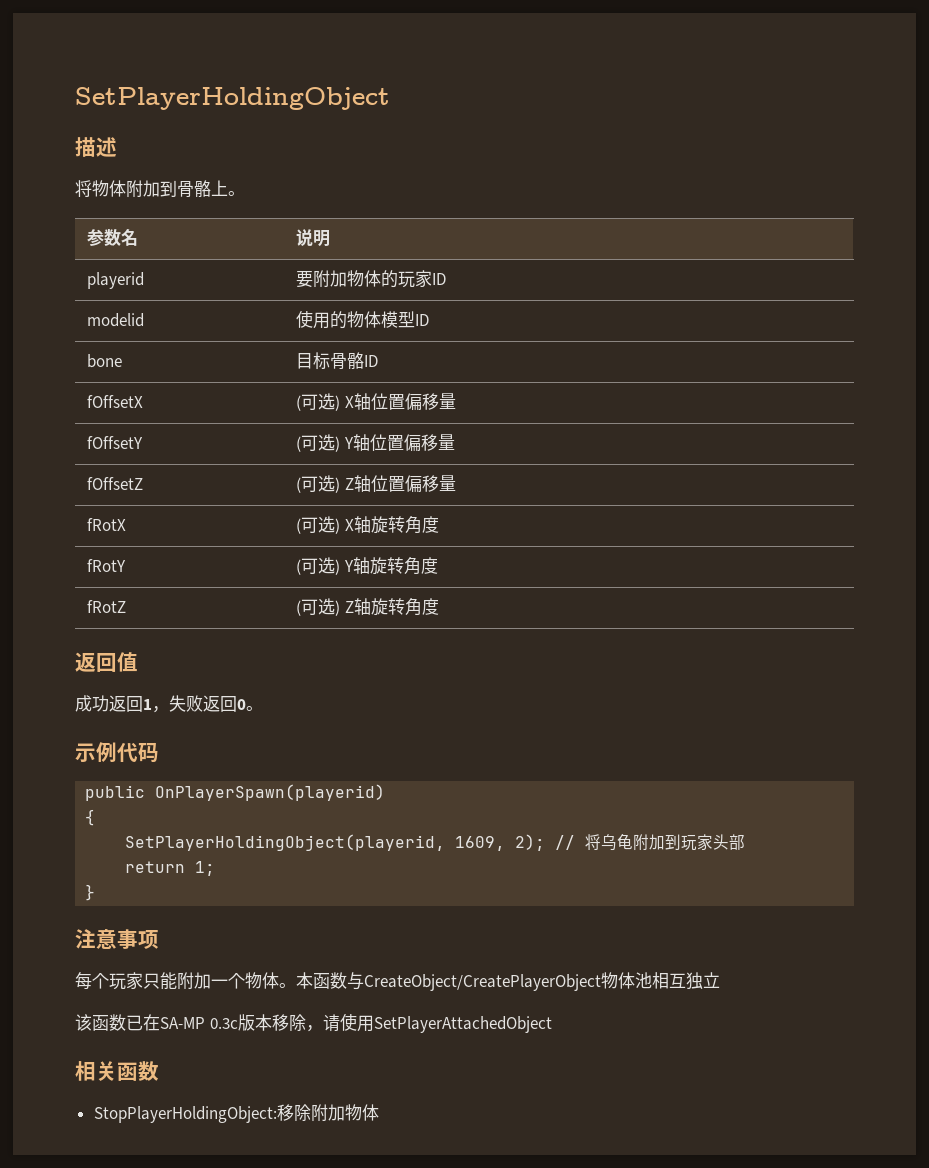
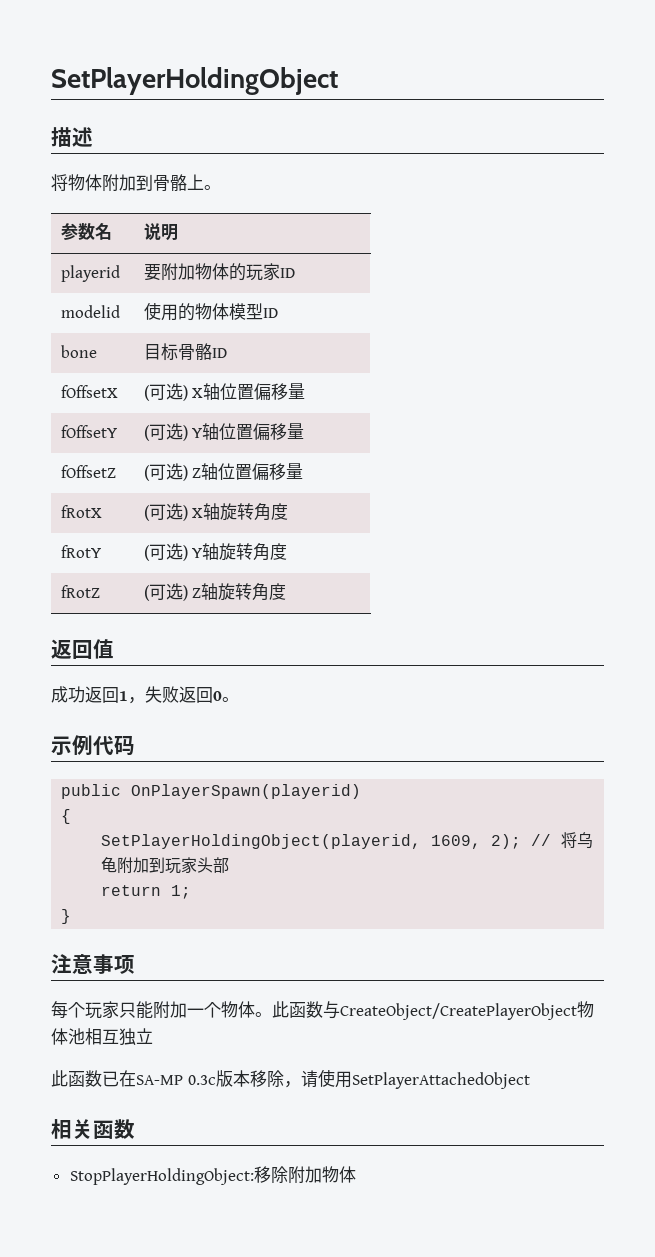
- 本函数与CreateObject/CreatePlayerObject物体池相互独立
+ 此函数与CreateObject/CreatePlayerObject物体池相互独立
- 该函数已在SA-MP 0.3c版本移除，请使用SetPlayerAttachedObject
+ 此函数已在SA-MP 0.3c版本移除，请使用SetPlayerAttachedObject

